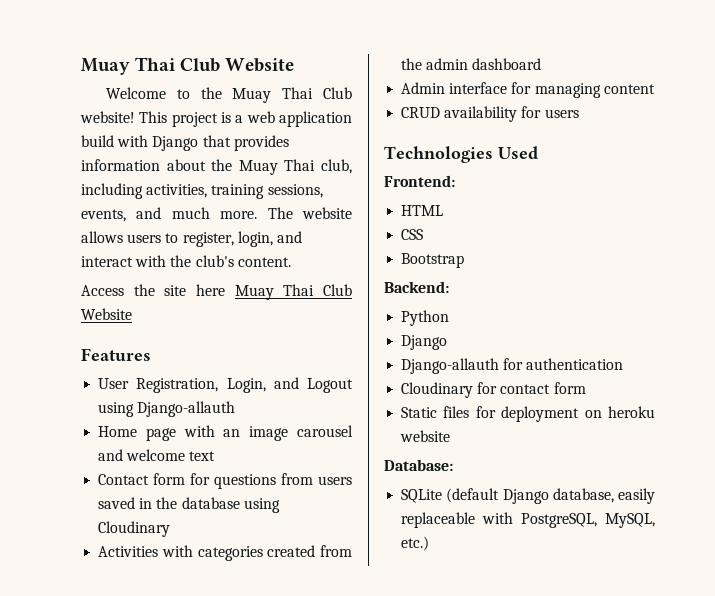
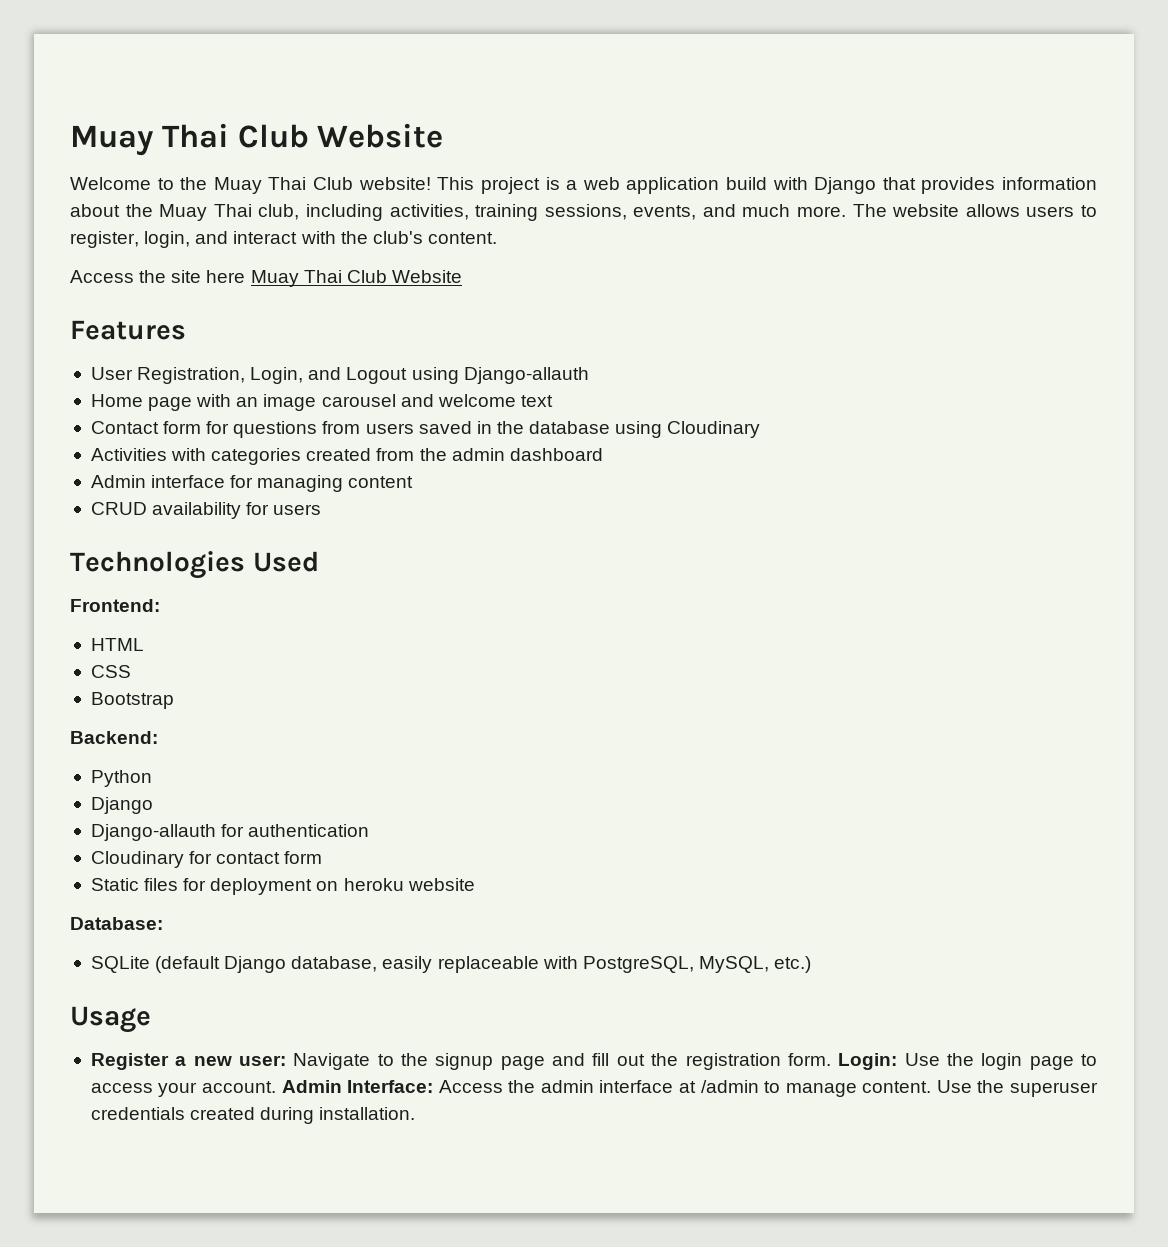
+ Usage
+ Register a new user: Navigate to the signup page and fill out the registration form. Login: Use the login page to access your account. Admin Interface: Access the admin interface at /admin to manage content. Use the superuser credentials created during installation.

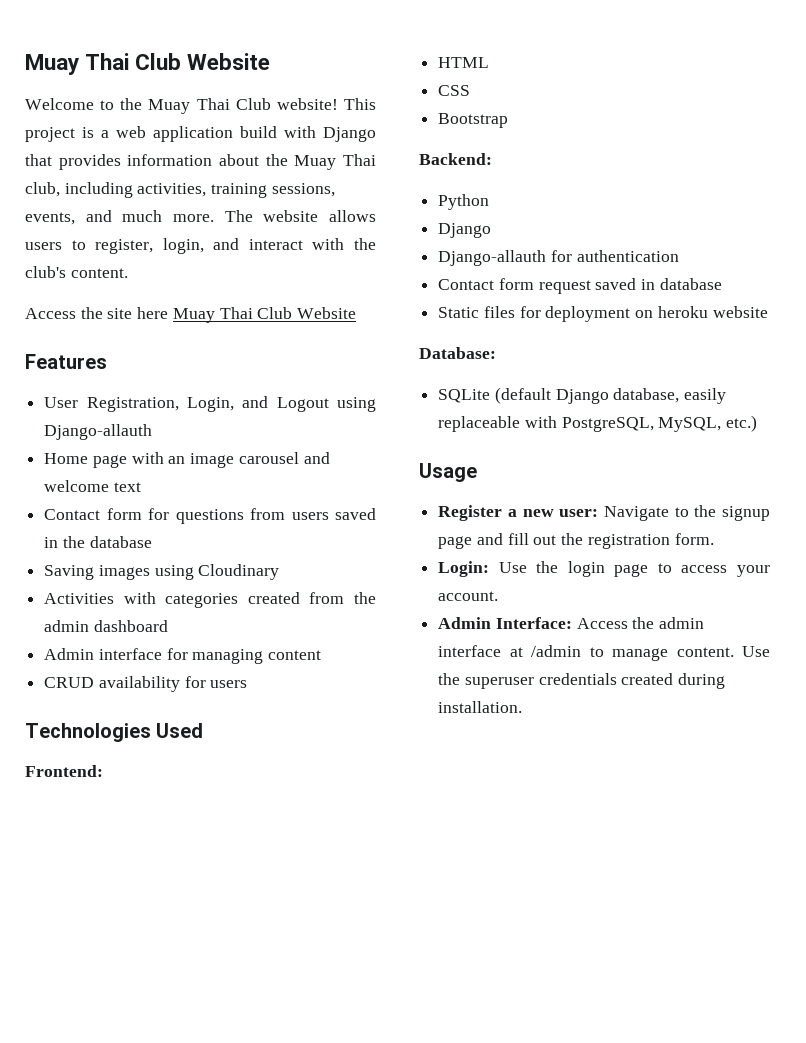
- Contact form for questions from users saved in the database using Cloudinary
+ Contact form for questions from users saved in the database
+ Saving images using Cloudinary
- Cloudinary for contact form
+ Contact form request saved in database
- Register a new user: Navigate to the signup page and fill out the registration form. Login: Use the login page to access your account. Admin Interface: Access the admin interface at /admin to manage content.
+ Register a new user: Navigate to the signup page and fill out the registration form.
+ Login: Use the login page to access your account.
+ Admin Interface: Access the admin interface at /admin to manage content.

